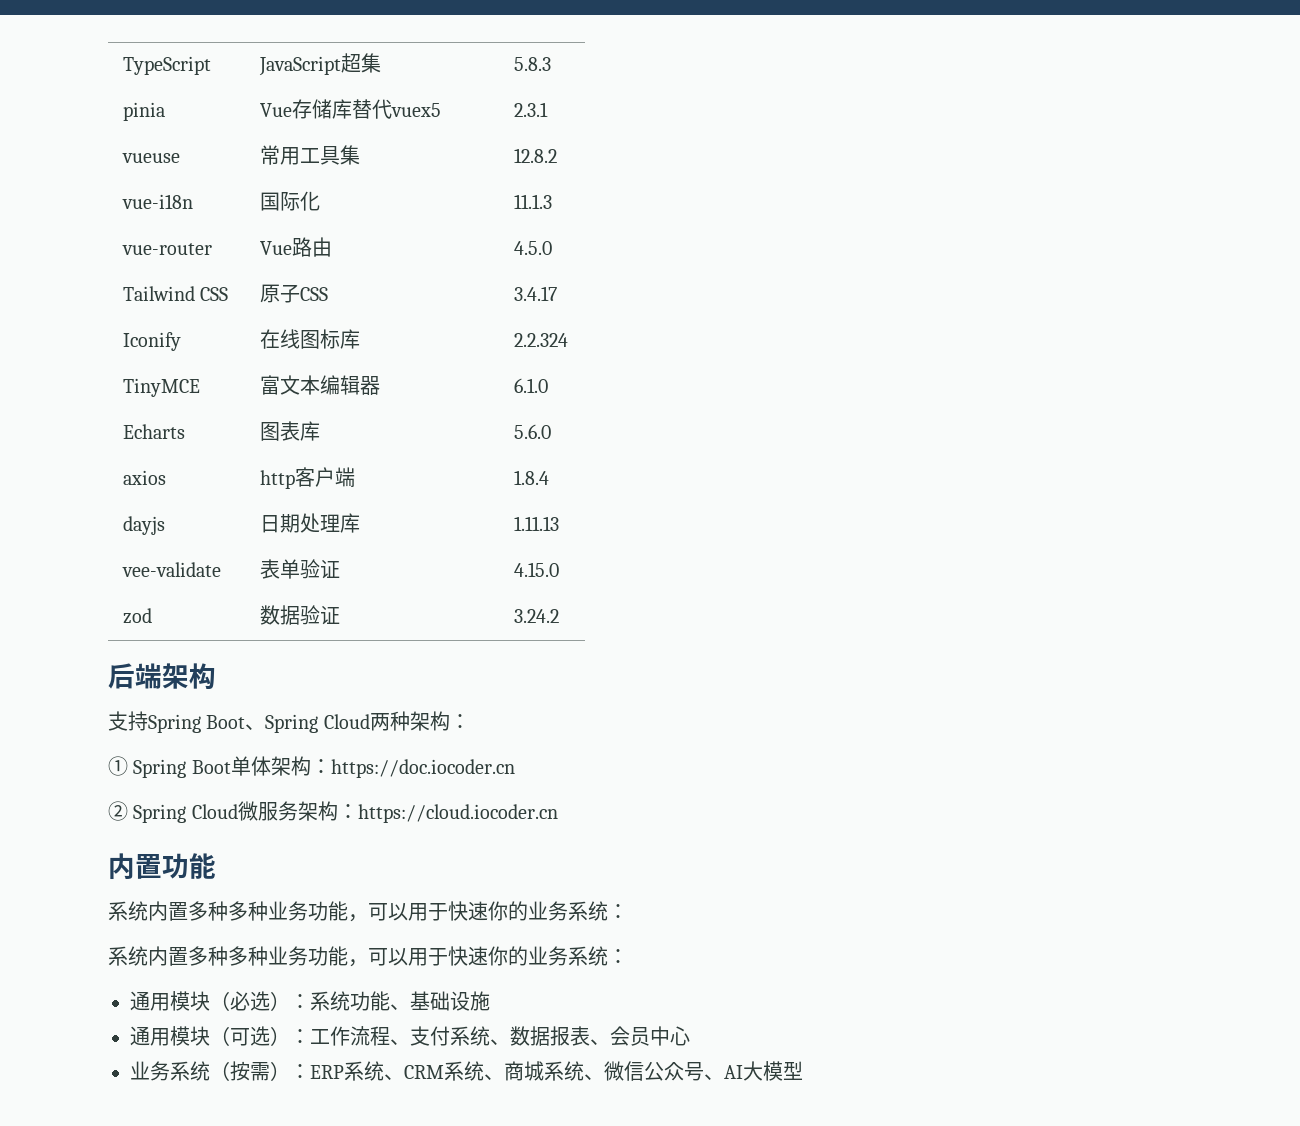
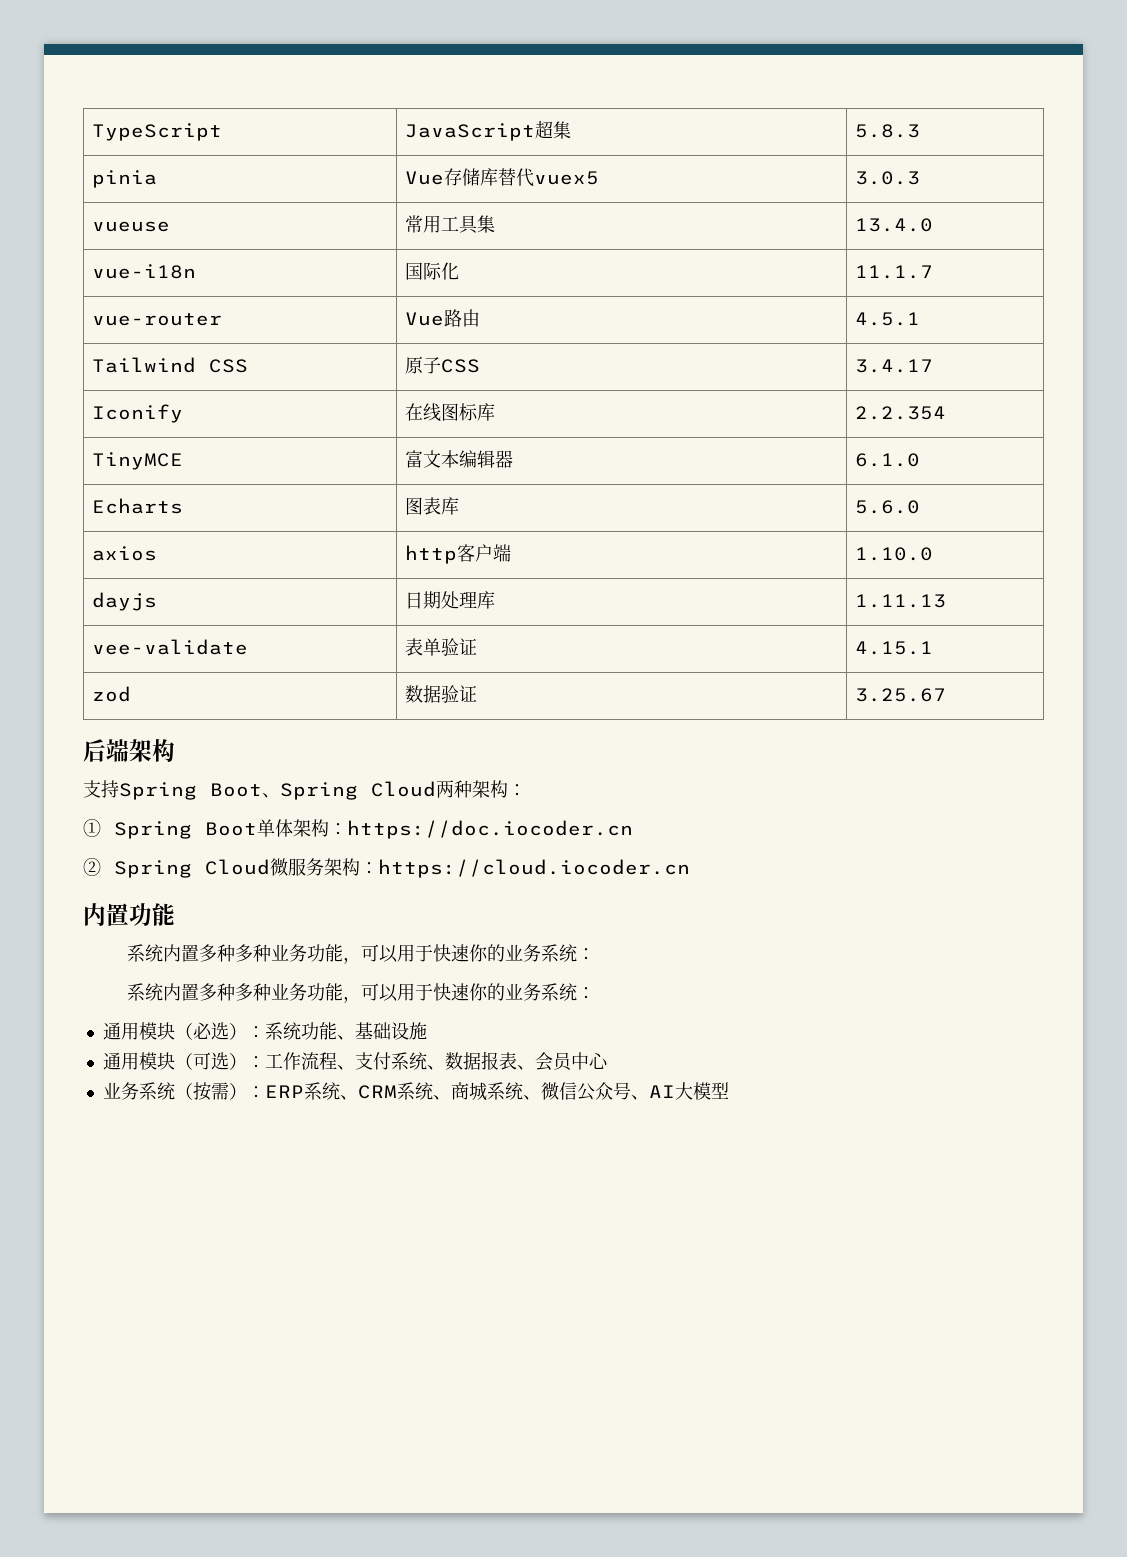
- pinia | Vue存储库替代vuex5 | 2.3.1
+ pinia | Vue存储库替代vuex5 | 3.0.3
- vueuse | 常用工具集 | 12.8.2
+ vueuse | 常用工具集 | 13.4.0
- vue-i18n | 国际化 | 11.1.3
+ vue-i18n | 国际化 | 11.1.7
- vue-router | Vue路由 | 4.5.0
+ vue-router | Vue路由 | 4.5.1
- Iconify | 在线图标库 | 2.2.324
+ Iconify | 在线图标库 | 2.2.354
- axios | http客户端 | 1.8.4
+ axios | http客户端 | 1.10.0
- vee-validate | 表单验证 | 4.15.0
+ vee-validate | 表单验证 | 4.15.1
- zod | 数据验证 | 3.24.2
+ zod | 数据验证 | 3.25.67

